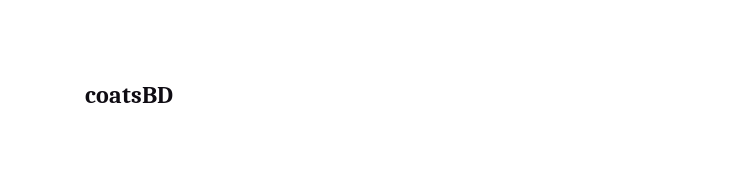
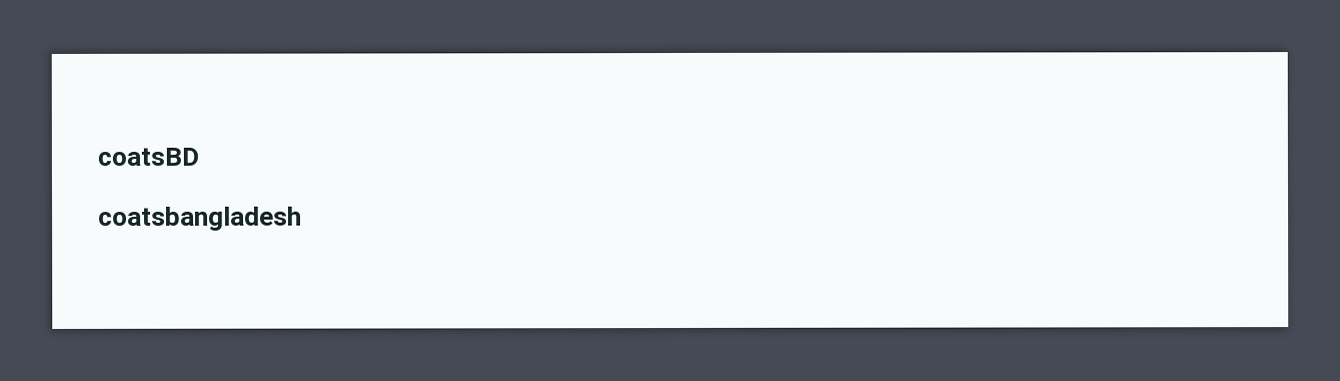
+ coatsbangladesh

